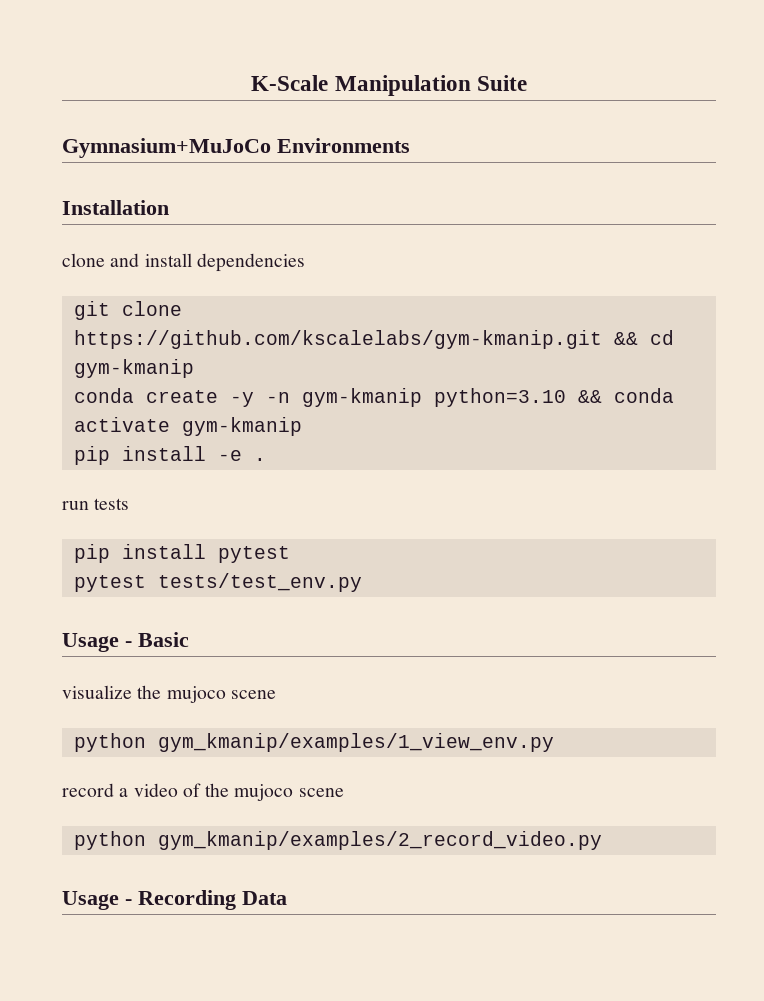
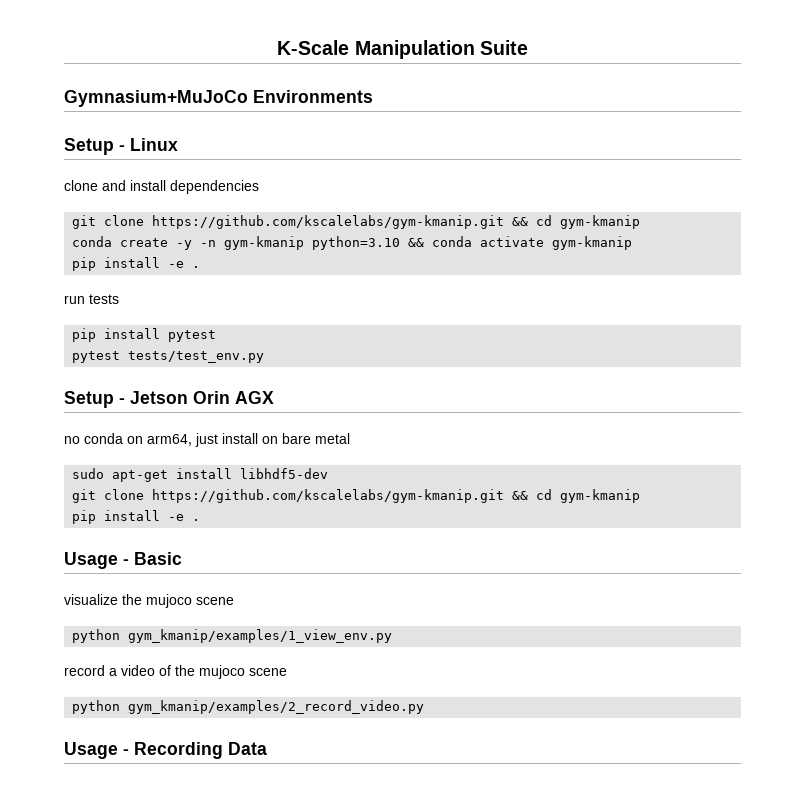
- Installation
+ Setup - Linux
+ Setup - Jetson Orin AGX
+ no conda on arm64, just install on bare metal
+ sudo apt-get install libhdf5-dev
+ git clone https://github.com/kscalelabs/gym-kmanip.git && cd gym-kmanip
+ pip install -e .

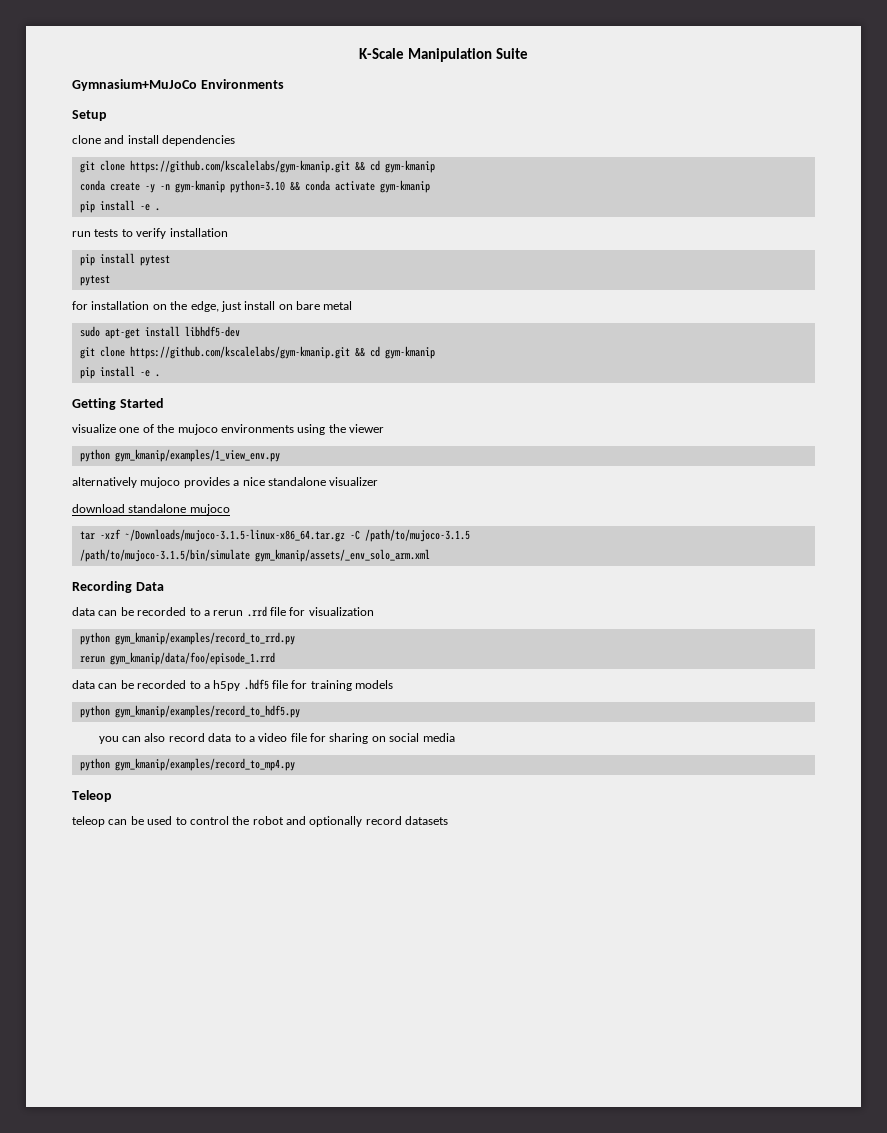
- Setup - Linux
+ Setup
- run tests
+ run tests to verify installation
  pip install pytest
- pytest tests/test_env.py
- Setup - Jetson Orin AGX
- no conda on arm64, just install on bare metal
+ pytest
+ for installation on the edge, just install on bare metal
- Usage - Basic
- visualize the mujoco scene
+ Getting Started
+ visualize one of the mujoco environments using the viewer
  python gym_kmanip/examples/1_view_env.py
- record a video of the mujoco scene
- python gym_kmanip/examples/2_record_video.py
- Usage - Recording Data
+ alternatively mujoco provides a nice standalone visualizer
+ download standalone mujoco
+ tar -xzf ~/Downloads/mujoco-3.1.5-linux-x86_64.tar.gz -C /path/to/mujoco-3.1.5
+ /path/to/mujoco-3.1.5/bin/simulate gym_kmanip/assets/_env_solo_arm.xml
+ Recording Data
+ data can be recorded to a rerun .rrd file for visualization
+ python gym_kmanip/examples/record_to_rrd.py
+ rerun gym_kmanip/data/foo/episode_1.rrd
+ data can be recorded to a h5py .hdf5 file for training models
+ python gym_kmanip/examples/record_to_hdf5.py
+ you can also record data to a video file for sharing on social media
+ python gym_kmanip/examples/record_to_mp4.py
+ Teleop
+ teleop can be used to control the robot and optionally record datasets

